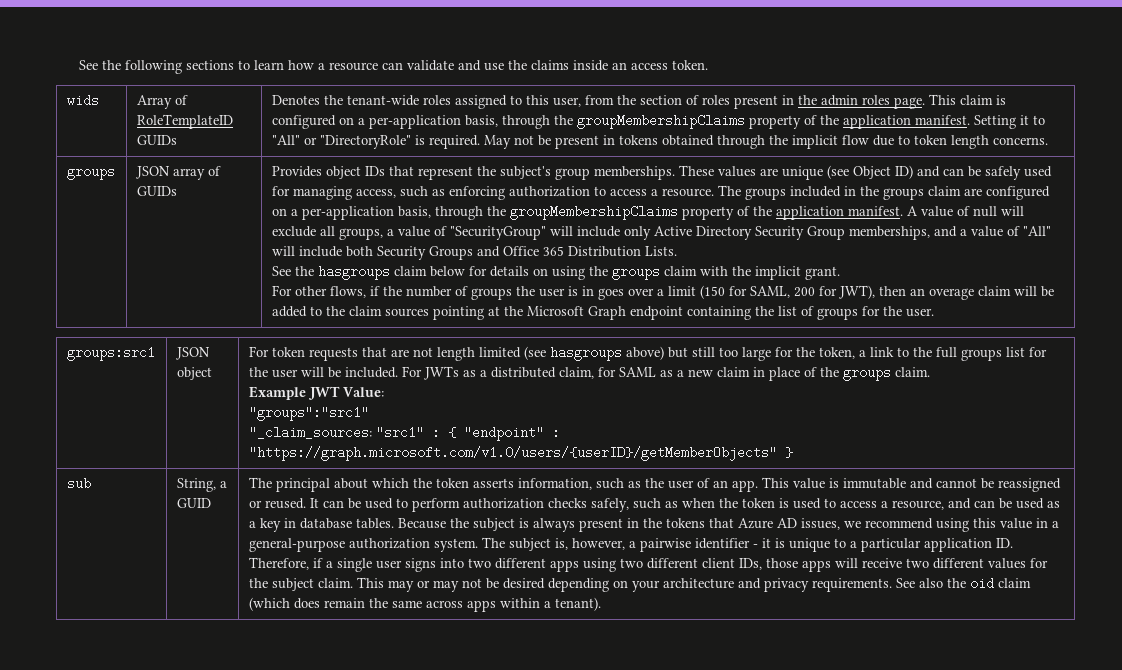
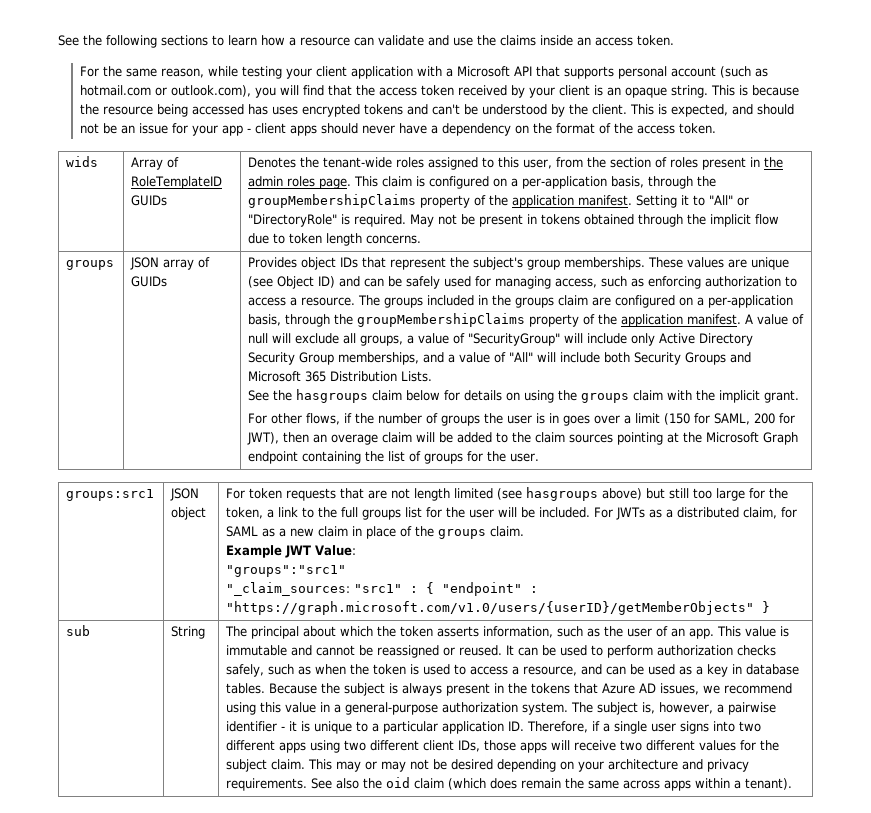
+ For the same reason, while testing your client application with a Microsoft API that supports personal account (such as hotmail.com or outlook.com), you will find that the access token received by your client is an opaque string. This is because the resource being accessed has uses encrypted tokens and can't be understood by the client. This is expected, and should not be an issue for your app - client apps should never have a dependency on the format of the access token.
- A value of null will exclude all groups, a value of "SecurityGroup" will include only Active Directory Security Group memberships, and a value of "All" will include both Security Groups and Office 365 Distribution Lists.
+ A value of null will exclude all groups, a value of "SecurityGroup" will include only Active Directory Security Group memberships, and a value of "All" will include both Security Groups and Microsoft 365 Distribution Lists.
- String, a GUID
+ String

